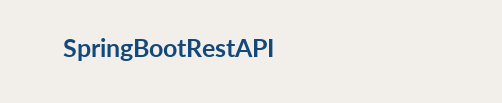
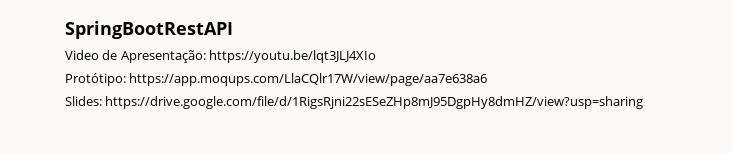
+ Video de Apresentação: https://youtu.be/lqt3JLJ4XIo
+ Protótipo: https://app.moqups.com/LlaCQlr17W/view/page/aa7e638a6
+ Slides: https://drive.google.com/file/d/1RigsRjni22sESeZHp8mJ95DgpHy8dmHZ/view?usp=sharing

